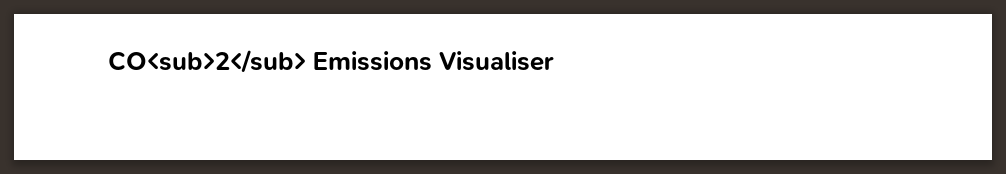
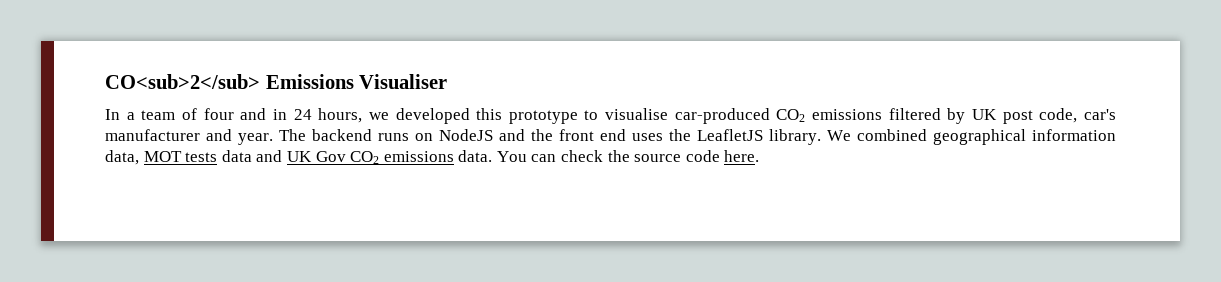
+ In a team of four and in 24 hours, we developed this prototype to visualise car-produced CO2 emissions filtered by UK post code, car's manufacturer and year. The backend runs on NodeJS and the front end uses the LeafletJS library. We combined geographical information data, MOT tests data and UK Gov CO2 emissions data. You can check the source code here.

